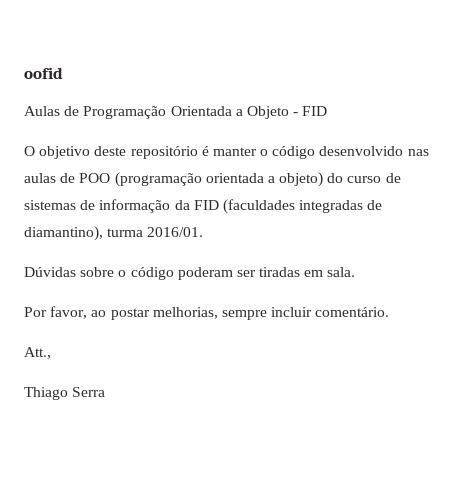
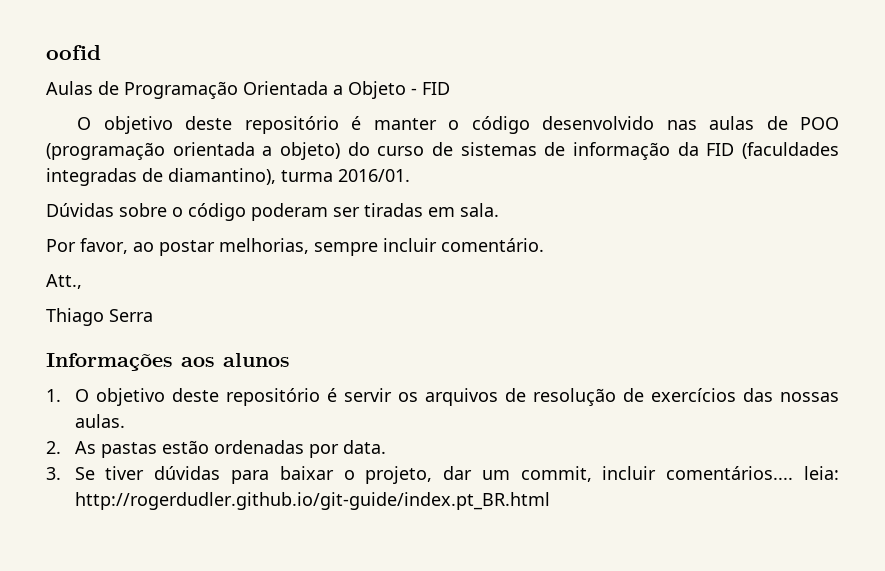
+ Informações aos alunos
+ 1. O objetivo deste repositório é servir os arquivos de resolução de exercícios das nossas aulas.
+ 2. As pastas estão ordenadas por data.
+ 3. Se tiver dúvidas para baixar o projeto, dar um commit, incluir comentários.... leia: http://rogerdudler.github.io/git-guide/index.pt_BR.html

